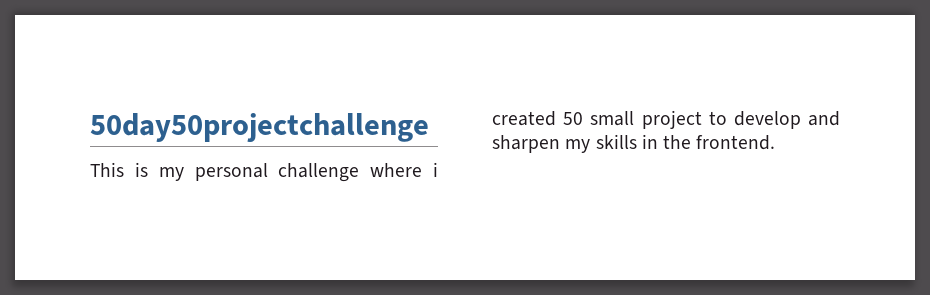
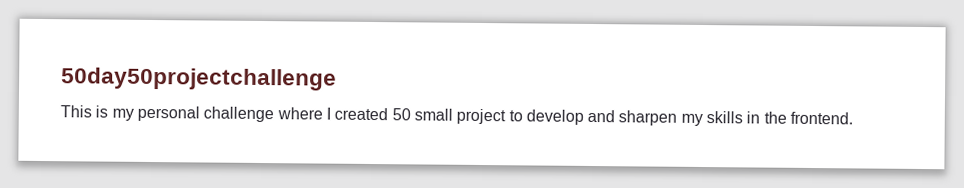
- This is my personal challenge where i created 50 small project to develop and sharpen my skills in the frontend.
+ This is my personal challenge where I created 50 small project to develop and sharpen my skills in the frontend.

